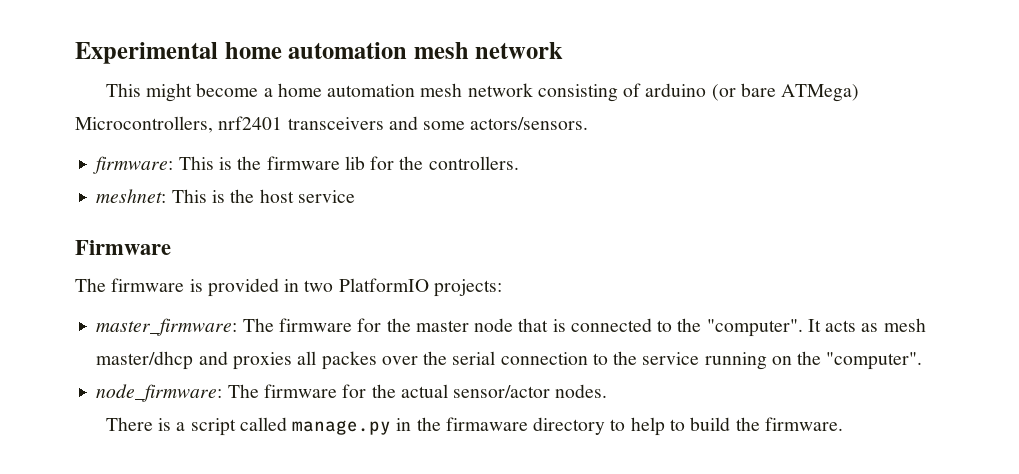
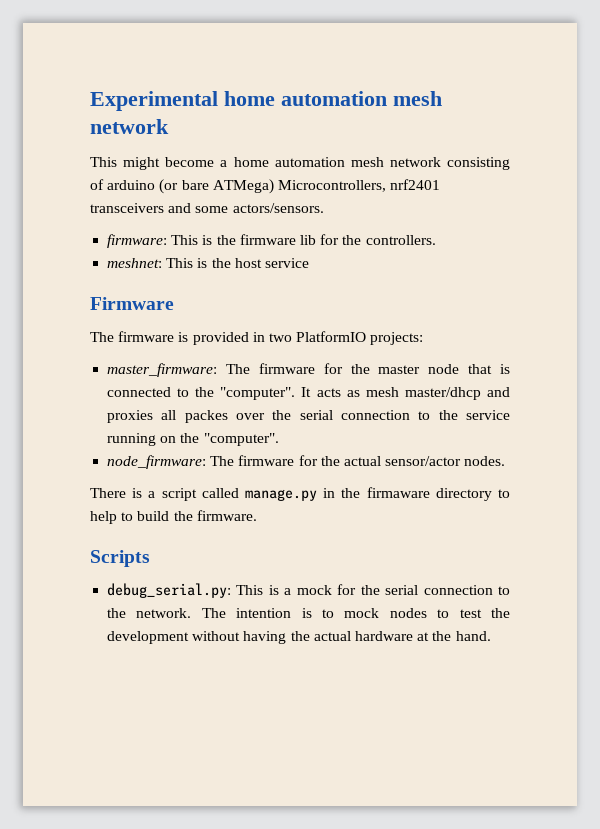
+ Scripts
+ debug_serial.py: This is a mock for the serial connection to the network. The intention is to mock nodes to test the development without having the actual hardware at the hand.

